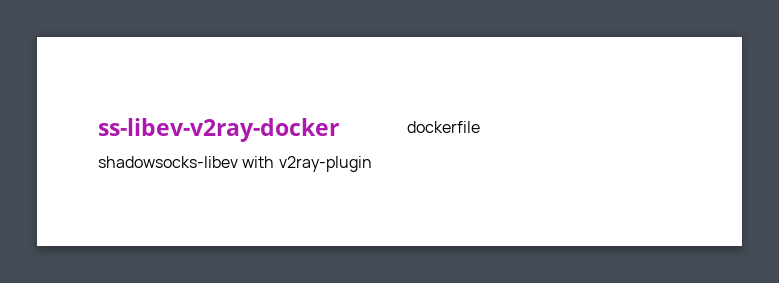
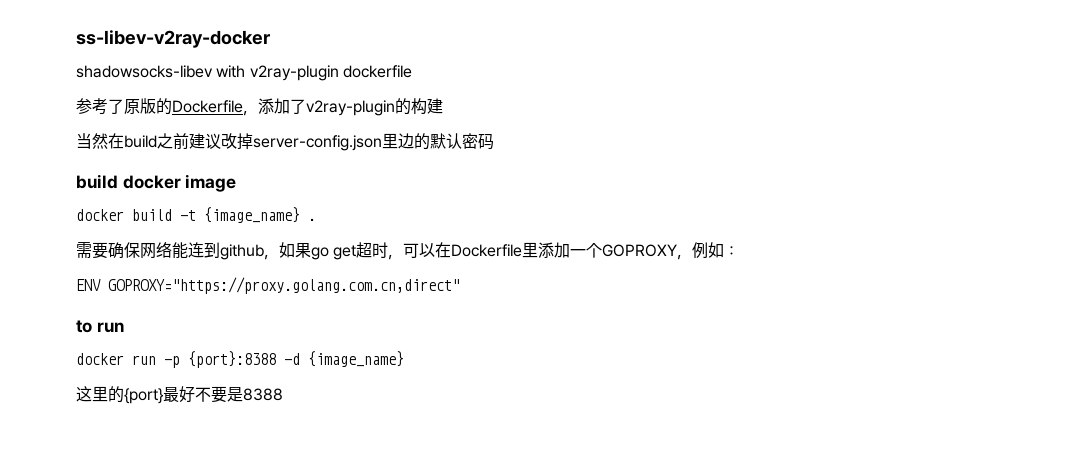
+ 参考了原版的Dockerfile，添加了v2ray-plugin的构建
+ 当然在build之前建议改掉server-config.json里边的默认密码
+ build docker image
+ docker build -t {image_name} .
+ 需要确保网络能连到github，如果go get超时，可以在Dockerfile里添加一个GOPROXY，例如：
+ ENV GOPROXY="https://proxy.golang.com.cn,direct"
+ to run
+ docker run -p {port}:8388 -d {image_name}
+ 这里的{port}最好不要是8388

